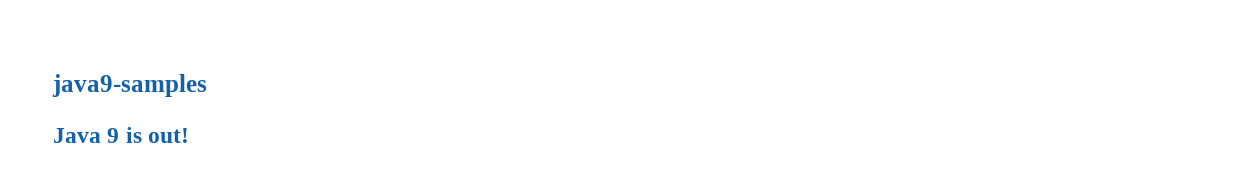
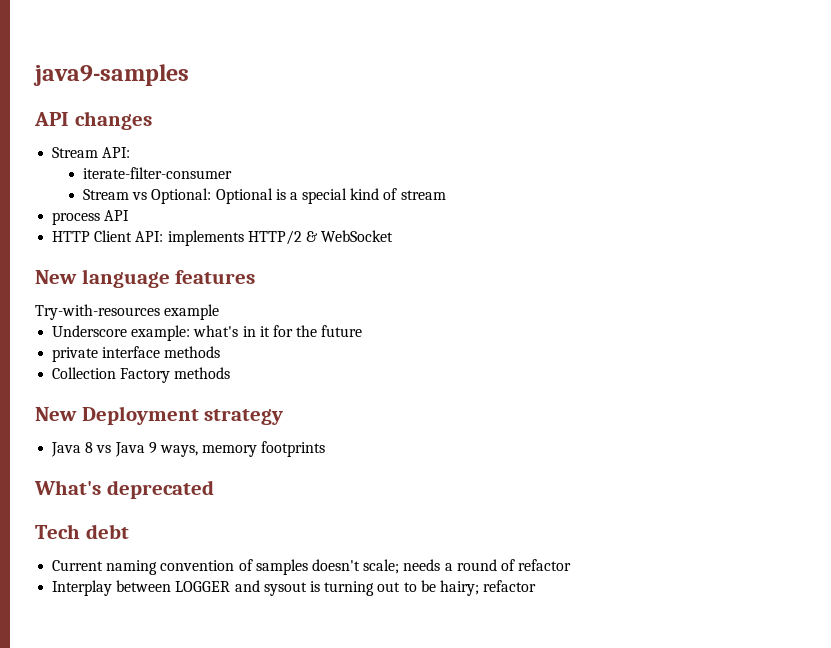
- Java 9 is out!
+ API changes
+ Stream API:
+ iterate-filter-consumer
+ Stream vs Optional: Optional is a special kind of stream
+ process API
+ HTTP Client API: implements HTTP/2 & WebSocket
+ New language features
+ Try-with-resources example
+ Underscore example: what's in it for the future
+ private interface methods
+ Collection Factory methods
+ New Deployment strategy
+ Java 8 vs Java 9 ways, memory footprints
+ What's deprecated
+ Tech debt
+ Current naming convention of samples doesn't scale; needs a round of refactor
+ Interplay between LOGGER and sysout is turning out to be hairy; refactor

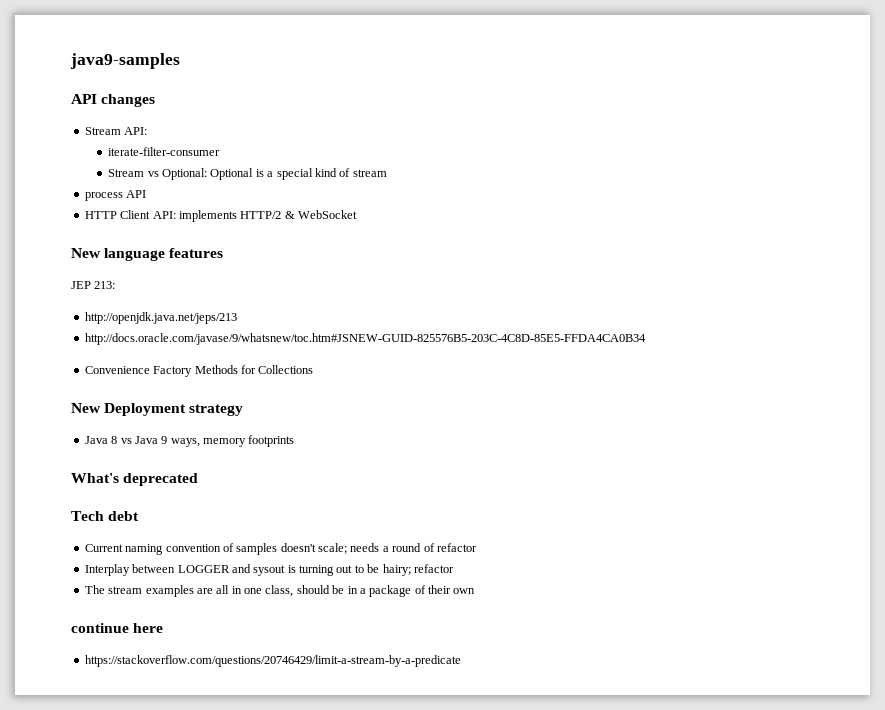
- Try-with-resources example
- Underscore example: what's in it for the future
- private interface methods
- Collection Factory methods
+ JEP 213:
+ http://openjdk.java.net/jeps/213
+ http://docs.oracle.com/javase/9/whatsnew/toc.htm#JSNEW-GUID-825576B5-203C-4C8D-85E5-FFDA4CA0B34
+ Convenience Factory Methods for Collections
+ The stream examples are all in one class, should be in a package of their own
+ continue here
+ https://stackoverflow.com/questions/20746429/limit-a-stream-by-a-predicate

